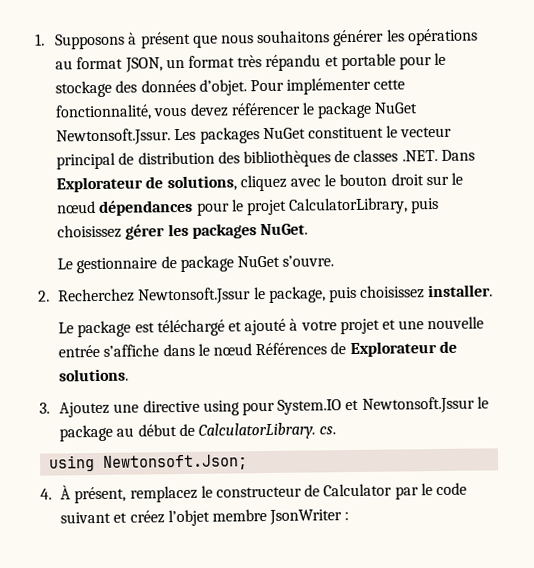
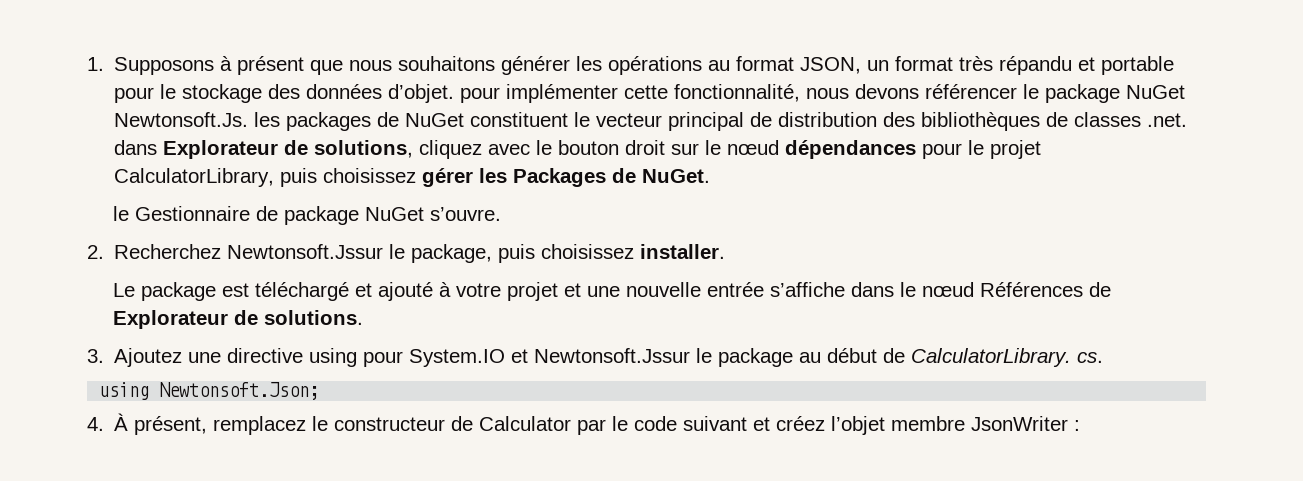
- 1. Supposons à présent que nous souhaitons générer les opérations au format JSON, un format très répandu et portable pour le stockage des données d’objet. Pour implémenter cette fonctionnalité, vous devez référencer le package NuGet Newtonsoft.Jssur. Les packages NuGet constituent le vecteur principal de distribution des bibliothèques de classes .NET. Dans Explorateur de solutions, cliquez avec le bouton droit sur le nœud dépendances pour le projet CalculatorLibrary, puis choisissez gérer les packages NuGet.
+ 1. Supposons à présent que nous souhaitons générer les opérations au format JSON, un format très répandu et portable pour le stockage des données d’objet. pour implémenter cette fonctionnalité, nous devons référencer le package NuGet Newtonsoft.Js. les packages de NuGet constituent le vecteur principal de distribution des bibliothèques de classes .net. dans Explorateur de solutions, cliquez avec le bouton droit sur le nœud dépendances pour le projet CalculatorLibrary, puis choisissez gérer les Packages de NuGet.
- Le gestionnaire de package NuGet s’ouvre.
+ le Gestionnaire de package NuGet s’ouvre.

